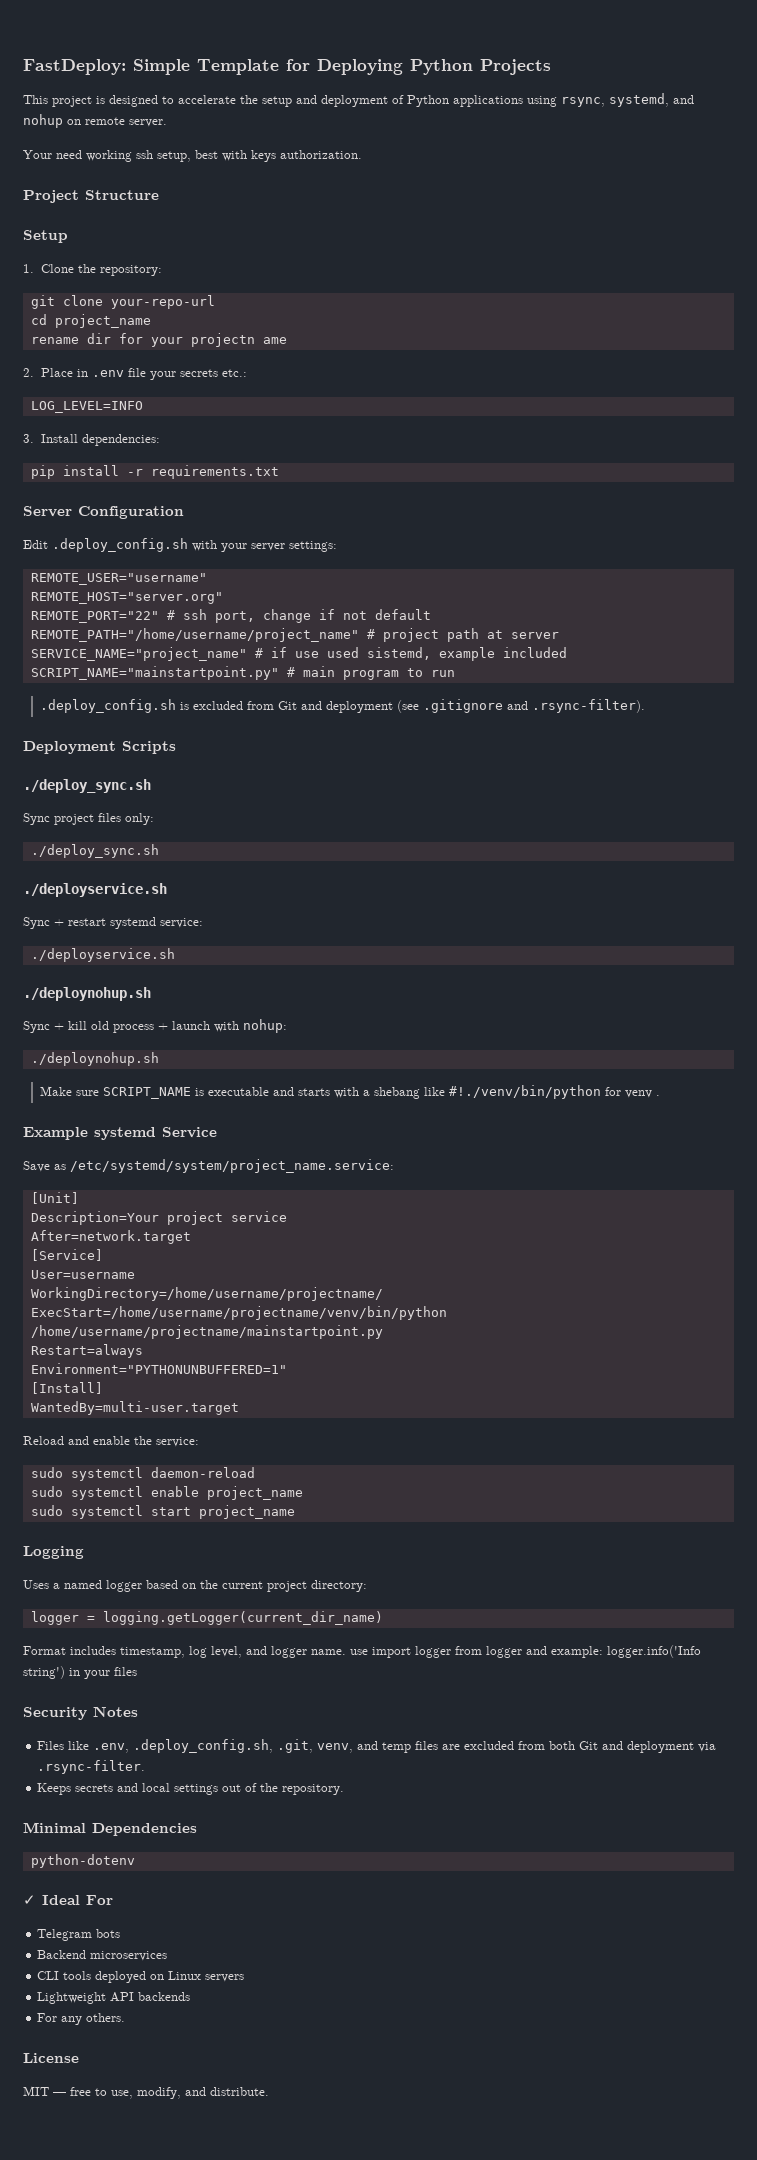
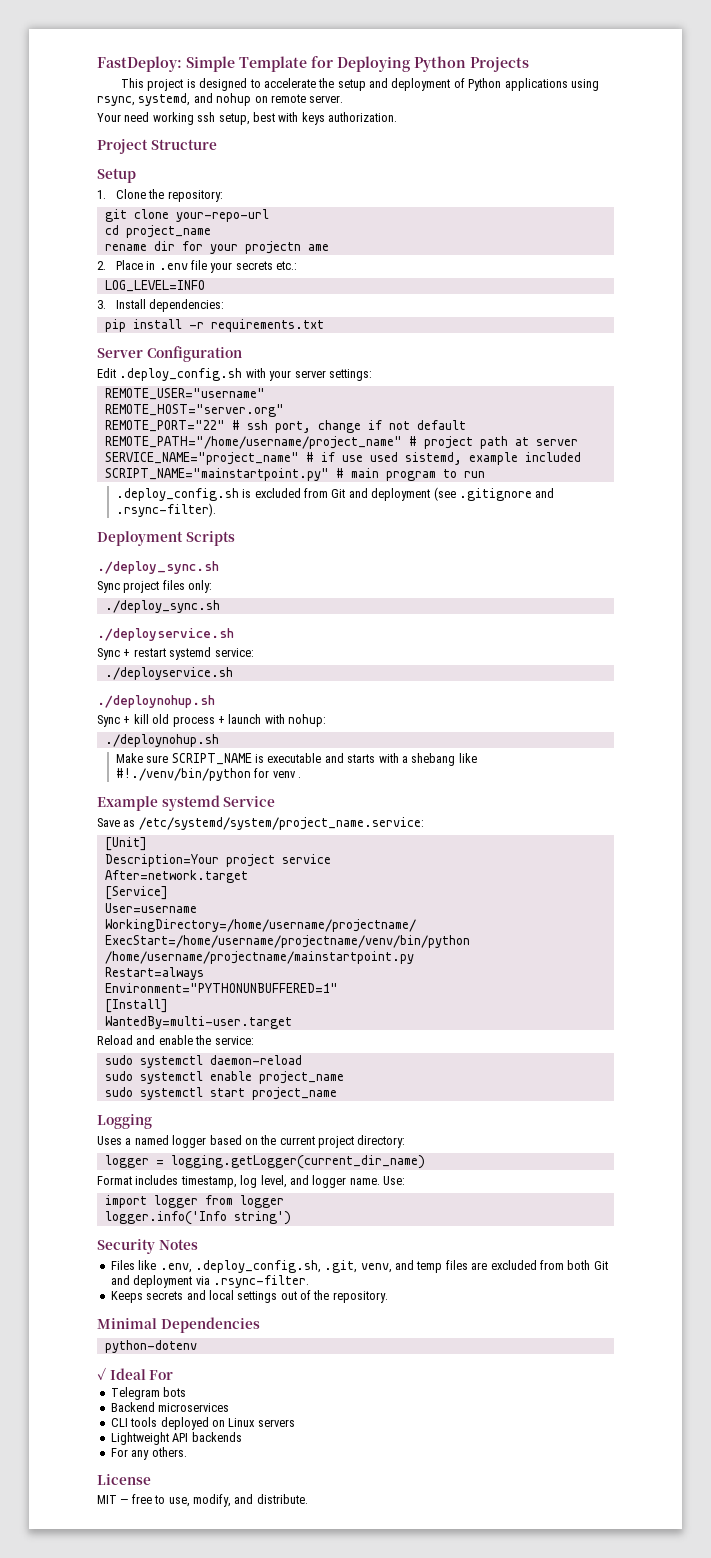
- Format includes timestamp, log level, and logger name. use import logger from logger and example: logger.info('Info string') in your files
+ Format includes timestamp, log level, and logger name. Use:
+ import logger from logger
+ logger.info('Info string')

